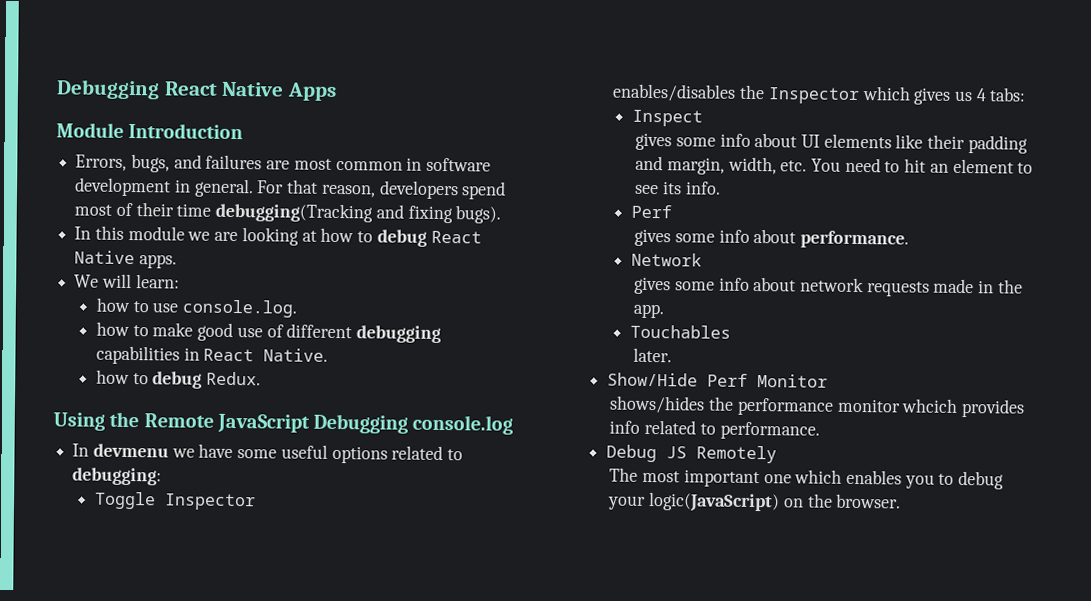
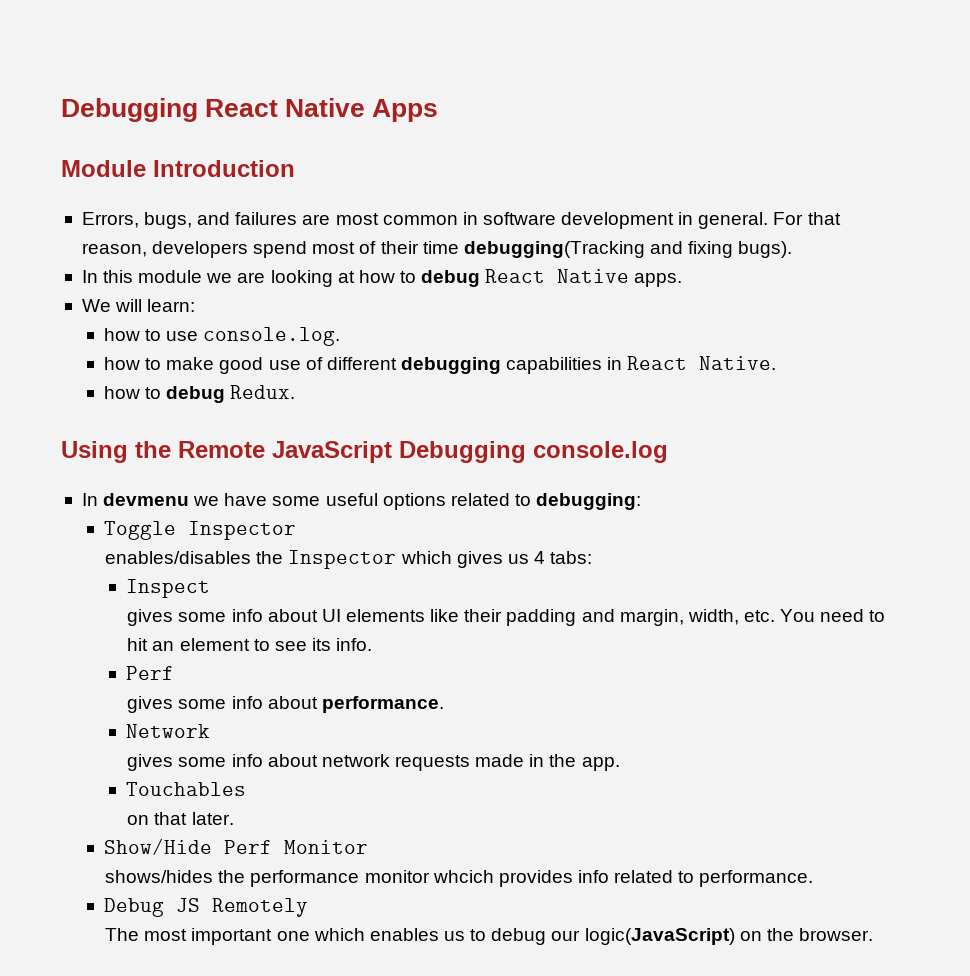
- later.
+ on that later.
- The most important one which enables you to debug your logic(JavaScript) on the browser.
+ The most important one which enables us to debug our logic(JavaScript) on the browser.

